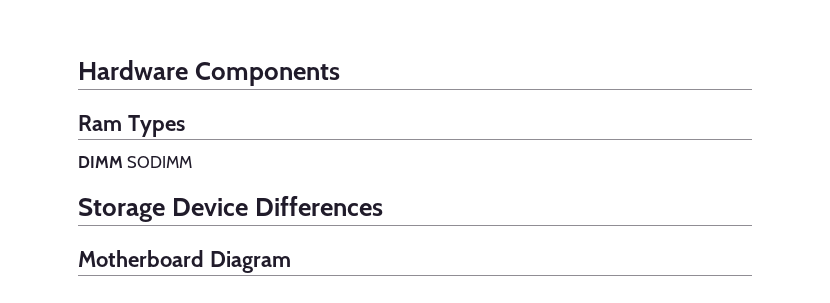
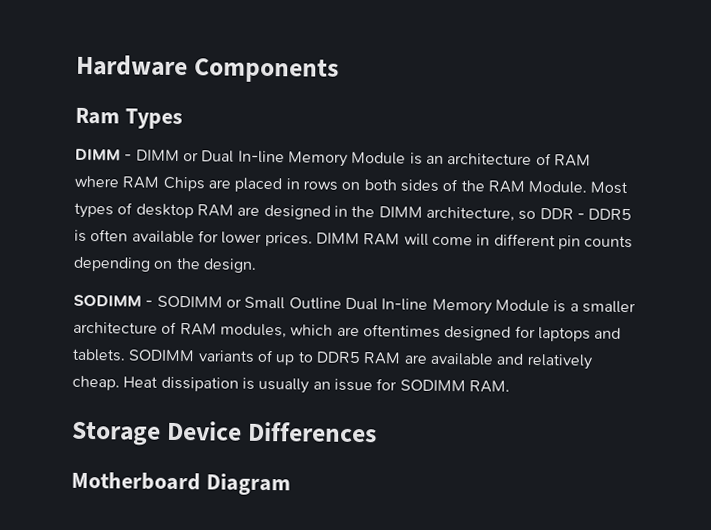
- DIMM SODIMM
+ DIMM - DIMM or Dual In-line Memory Module is an architecture of RAM where RAM Chips are placed in rows on both sides of the RAM Module. Most types of desktop RAM are designed in the DIMM architecture, so DDR - DDR5 is often available for lower prices. DIMM RAM will come in different pin counts depending on the design.
+ SODIMM - SODIMM or Small Outline Dual In-line Memory Module is a smaller architecture of RAM modules, which are oftentimes designed for laptops and tablets. SODIMM variants of up to DDR5 RAM are available and relatively cheap. Heat dissipation is usually an issue for SODIMM RAM.

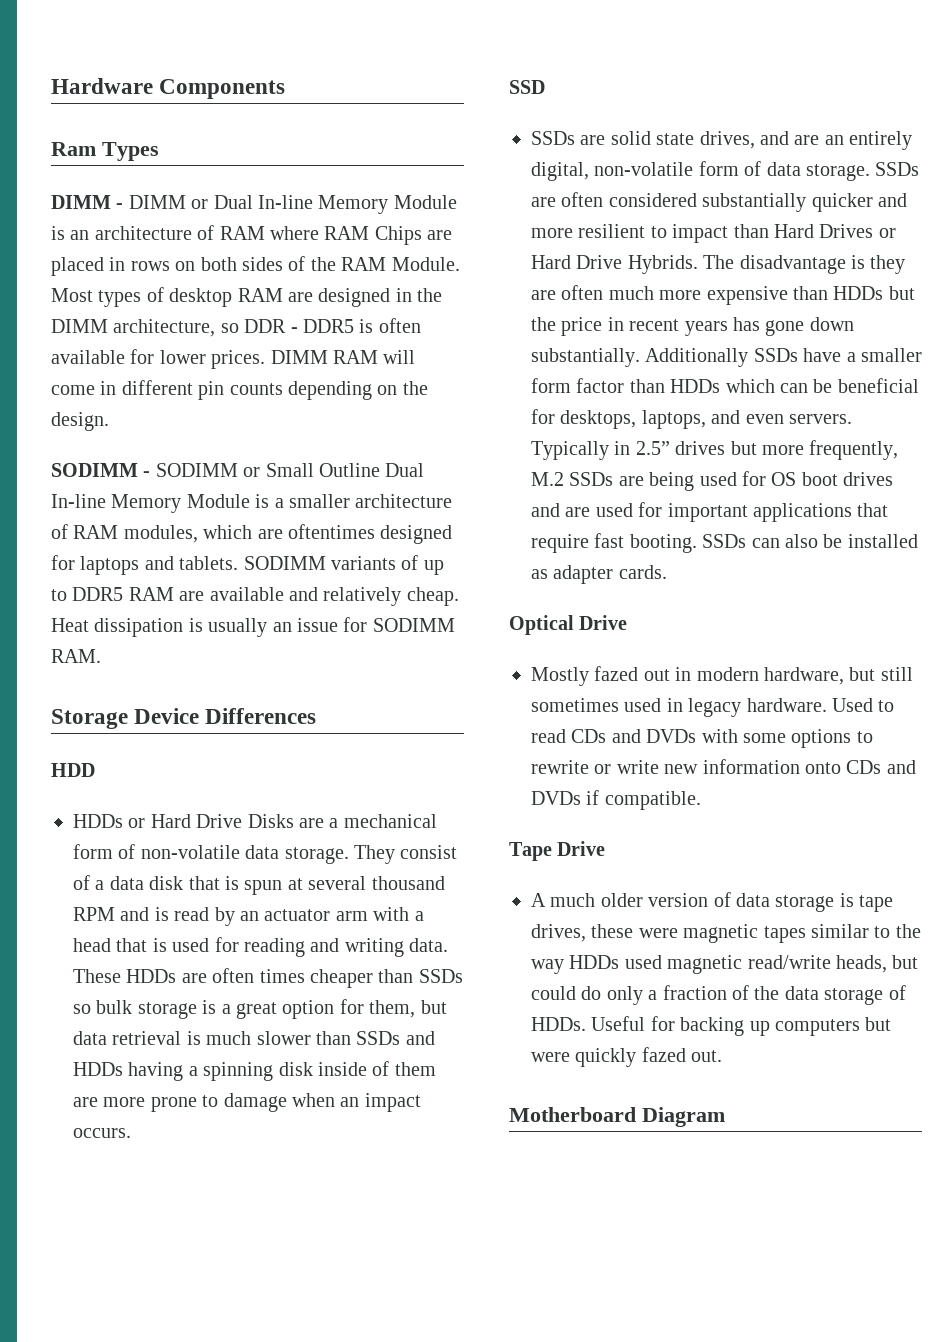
+ HDD
+ HDDs or Hard Drive Disks are a mechanical form of non-volatile data storage. They consist of a data disk that is spun at several thousand RPM and is read by an actuator arm with a head that is used for reading and writing data. These HDDs are often times cheaper than SSDs so bulk storage is a great option for them, but data retrieval is much slower than SSDs and HDDs having a spinning disk inside of them are more prone to damage when an impact occurs.
+ SSD
+ SSDs are solid state drives, and are an entirely digital, non-volatile form of data storage. SSDs are often considered substantially quicker and more resilient to impact than Hard Drives or Hard Drive Hybrids. The disadvantage is they are often much more expensive than HDDs but the price in recent years has gone down substantially. Additionally SSDs have a smaller form factor than HDDs which can be beneficial for desktops, laptops, and even servers. Typically in 2.5” drives but more frequently, M.2 SSDs are being used for OS boot drives and are used for important applications that require fast booting. SSDs can also be installed as adapter cards.
+ Optical Drive
+ Mostly fazed out in modern hardware, but still sometimes used in legacy hardware. Used to read CDs and DVDs with some options to rewrite or write new information onto CDs and DVDs if compatible.
+ Tape Drive
+ A much older version of data storage is tape drives, these were magnetic tapes similar to the way HDDs used magnetic read/write heads, but could do only a fraction of the data storage of HDDs. Useful for backing up computers but were quickly fazed out.

